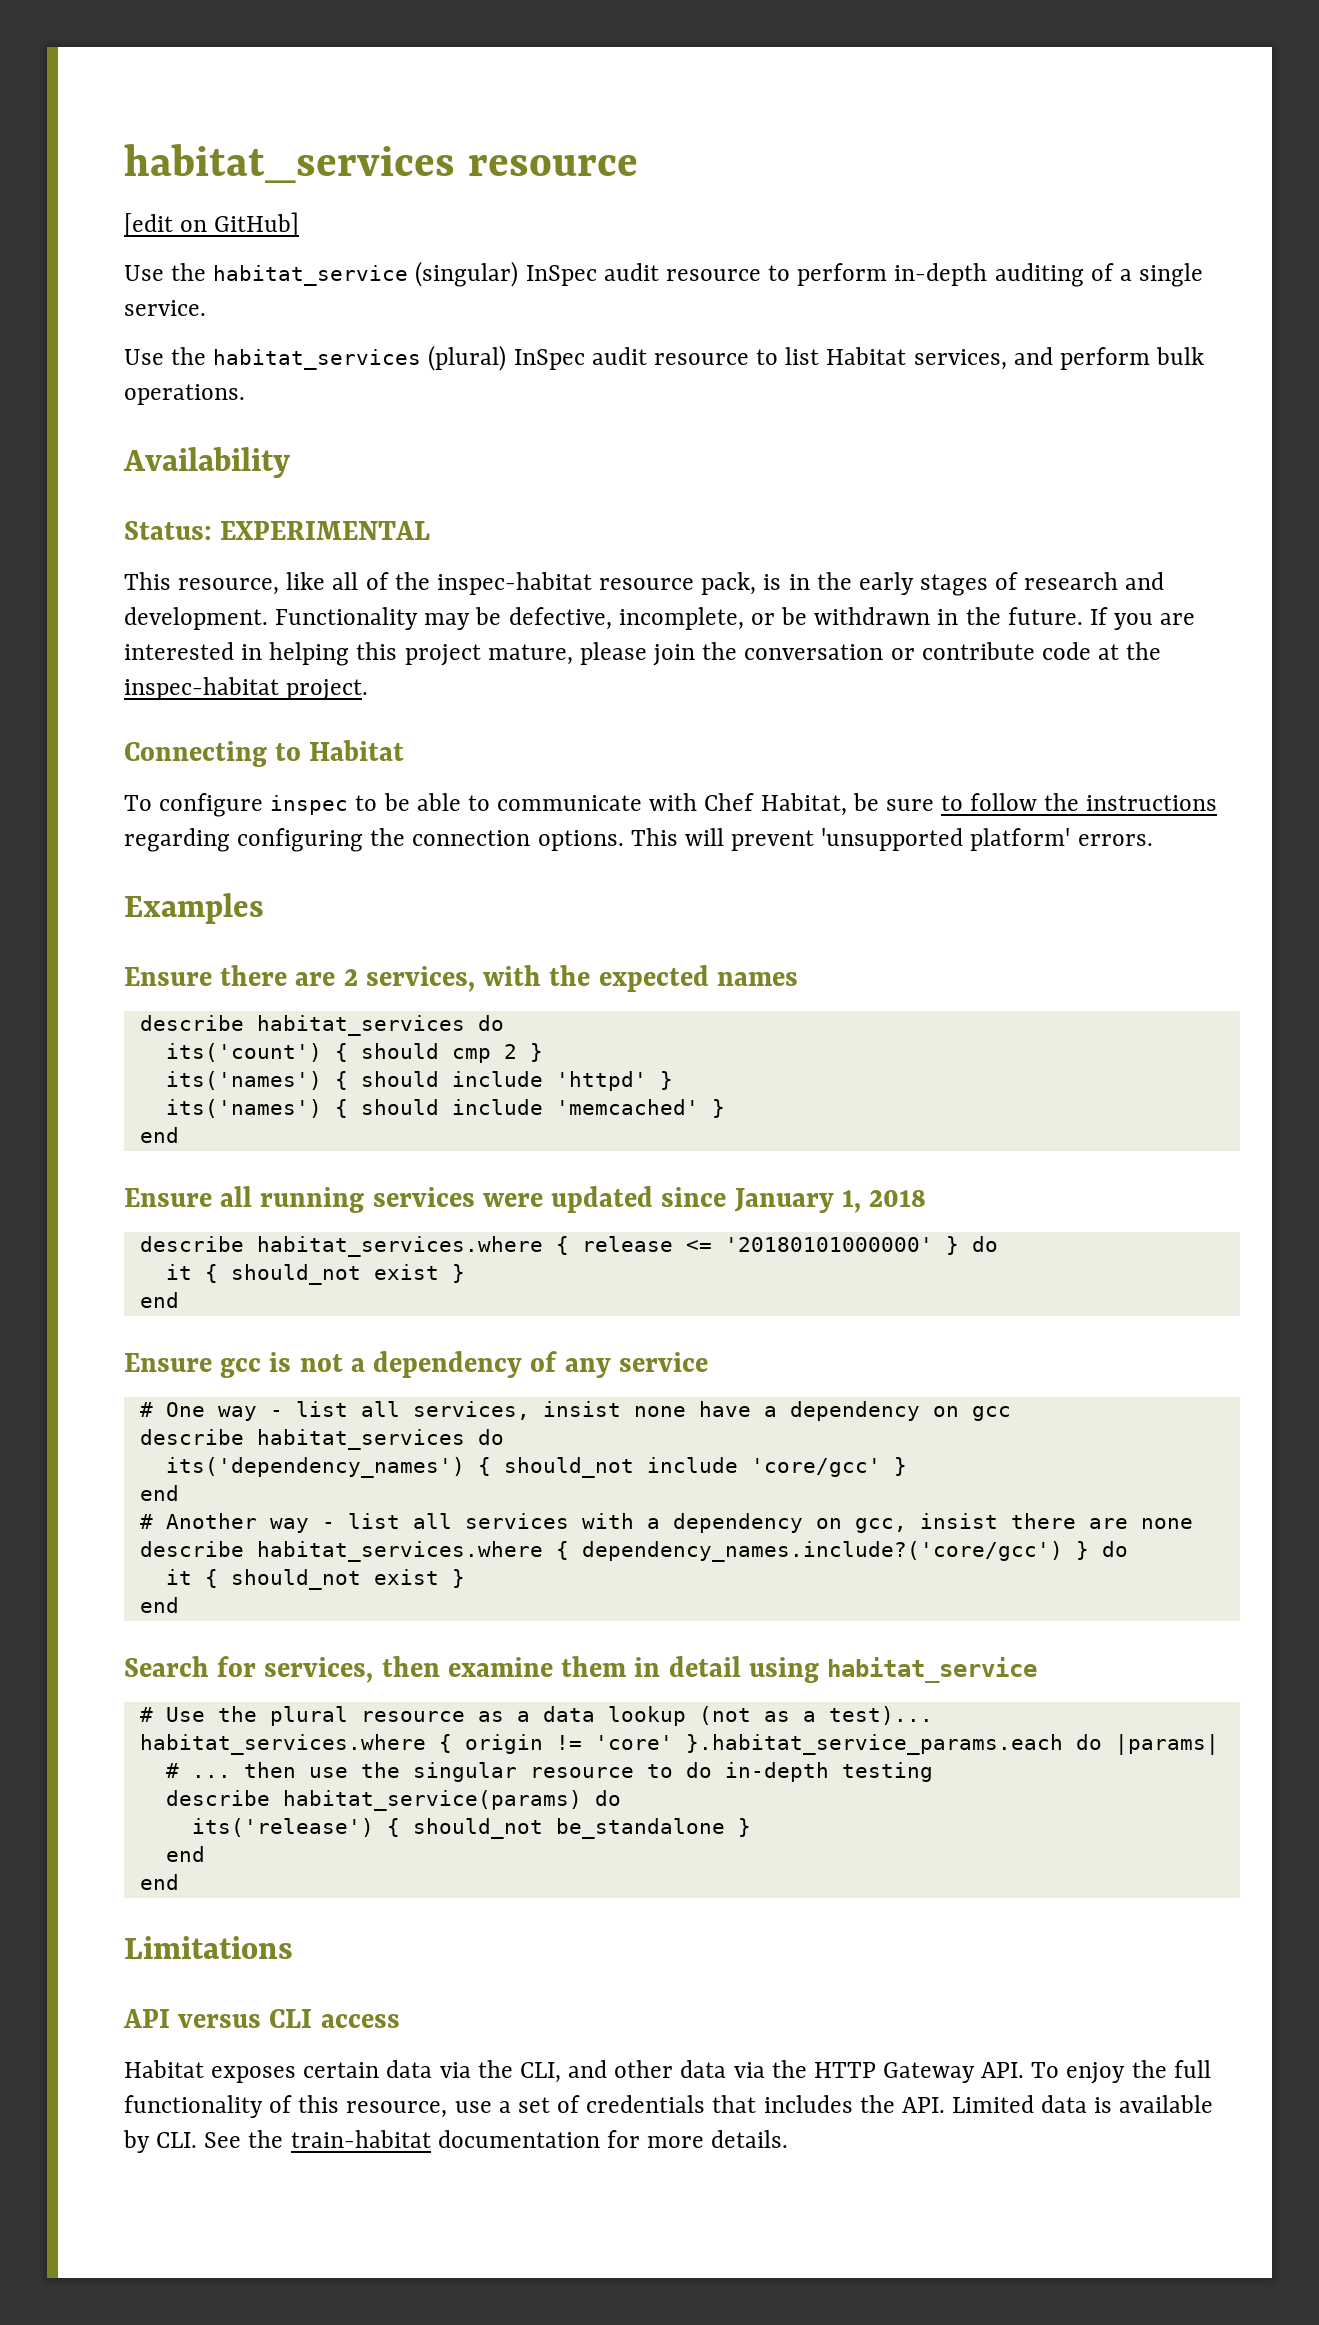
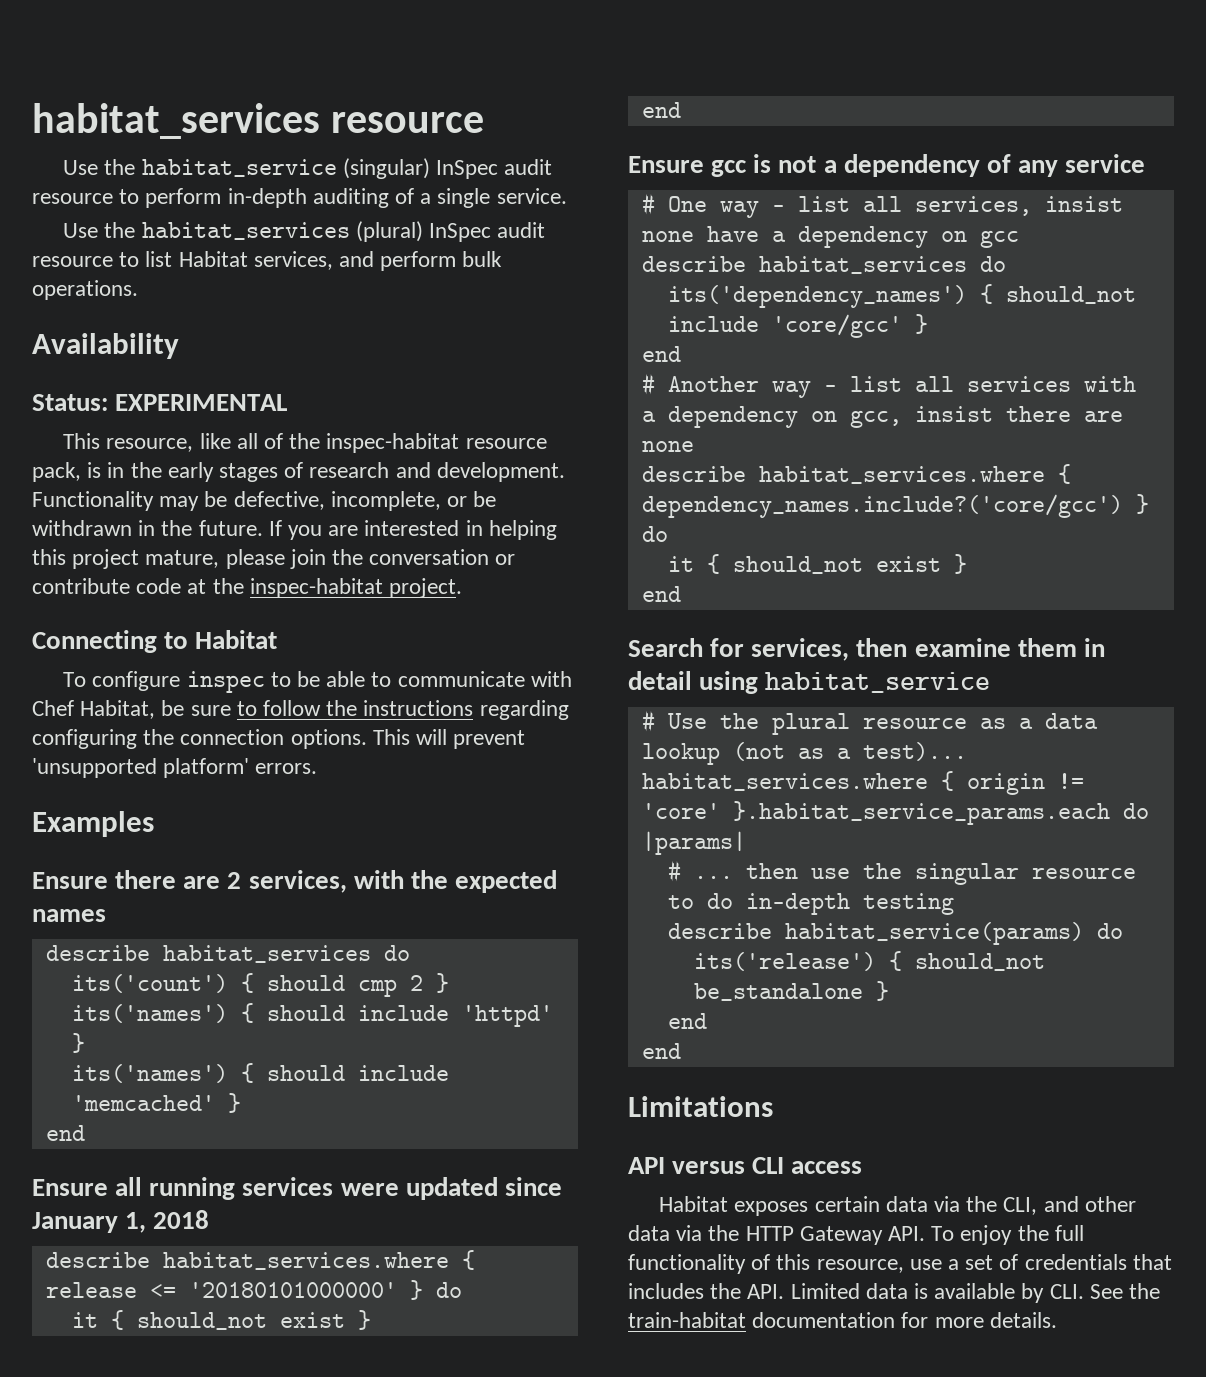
- [edit on GitHub]

